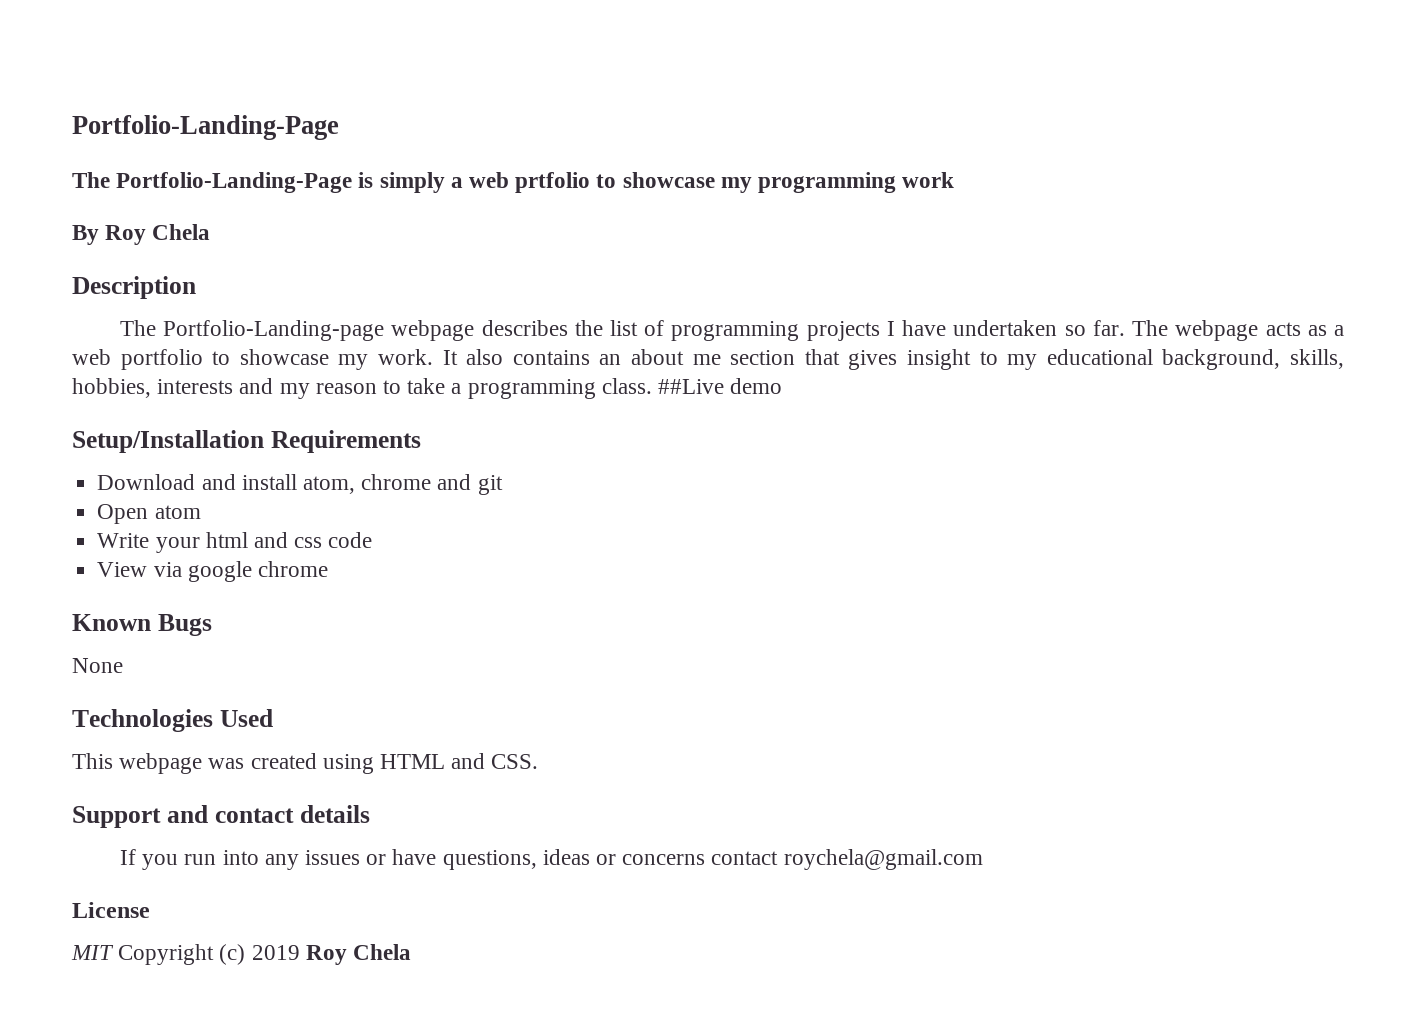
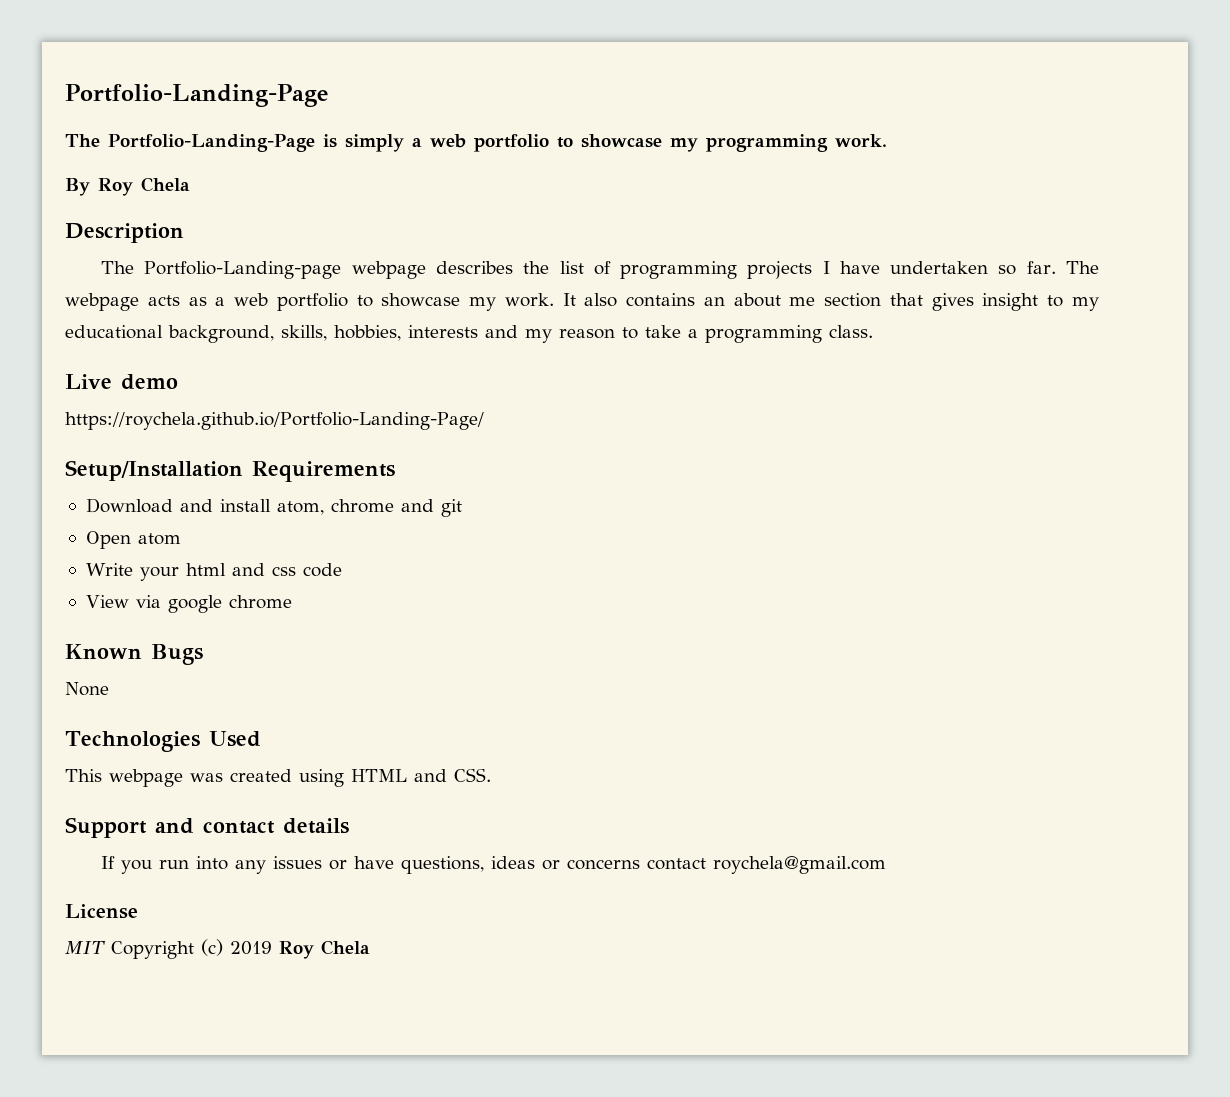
- The Portfolio-Landing-Page is simply a web prtfolio to showcase my programming work
+ The Portfolio-Landing-Page is simply a web portfolio to showcase my programming work.
- It also contains an about me section that gives insight to my educational background, skills, hobbies, interests and my reason to take a programming class. ##Live demo
+ It also contains an about me section that gives insight to my educational background, skills, hobbies, interests and my reason to take a programming class.
+ Live demo
+ https://roychela.github.io/Portfolio-Landing-Page/

